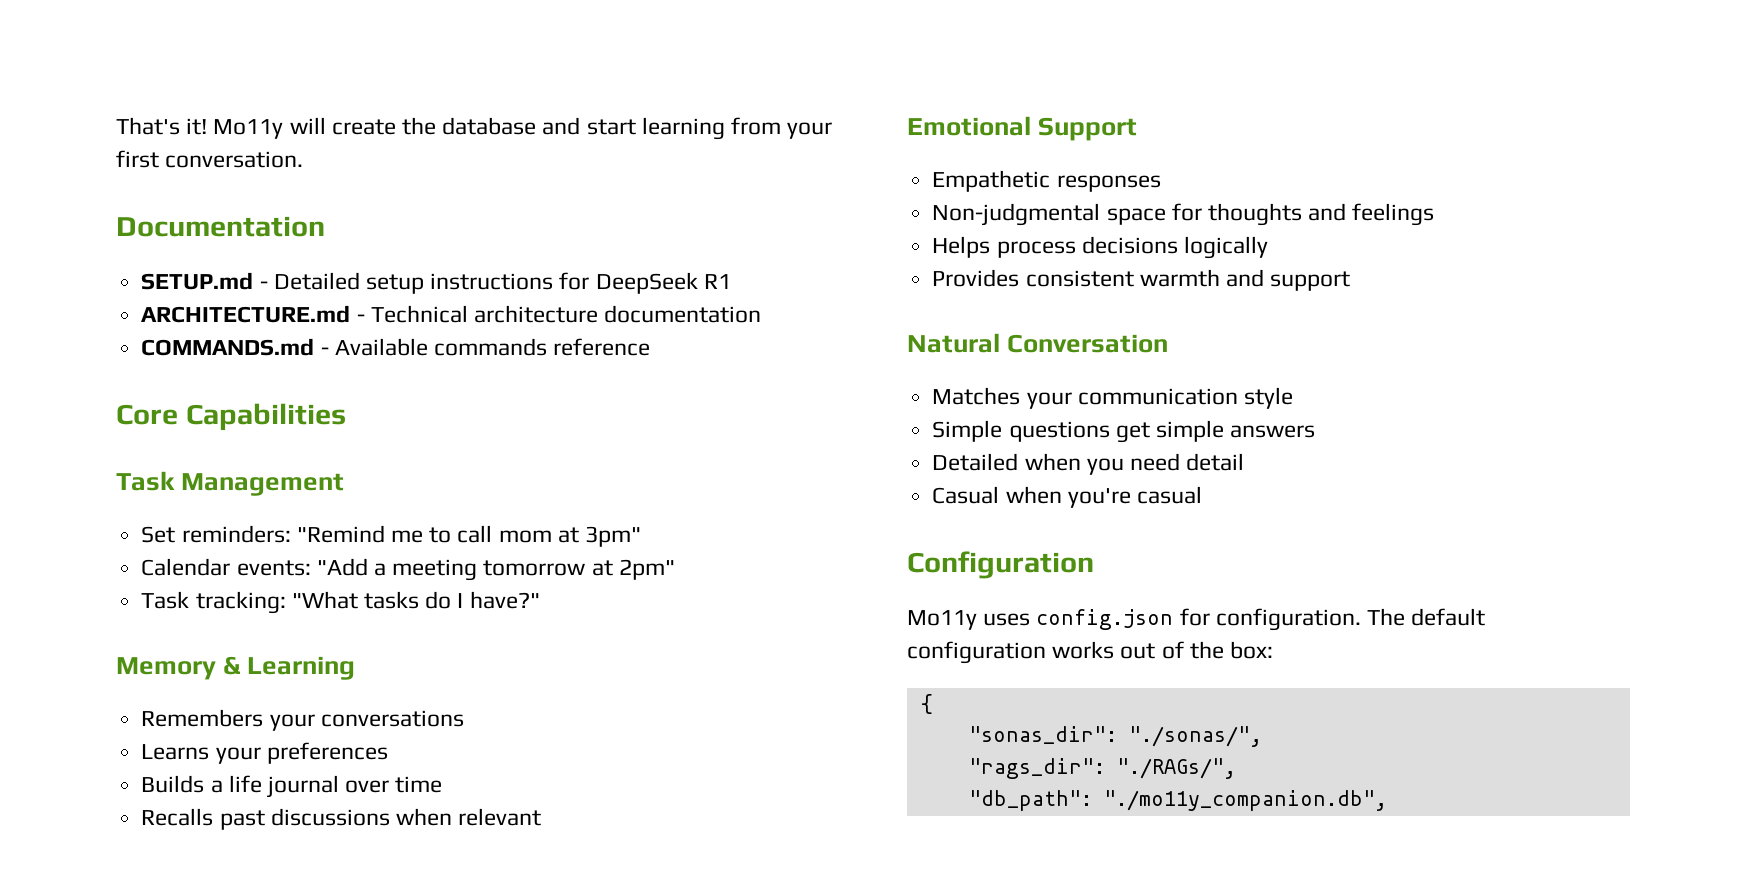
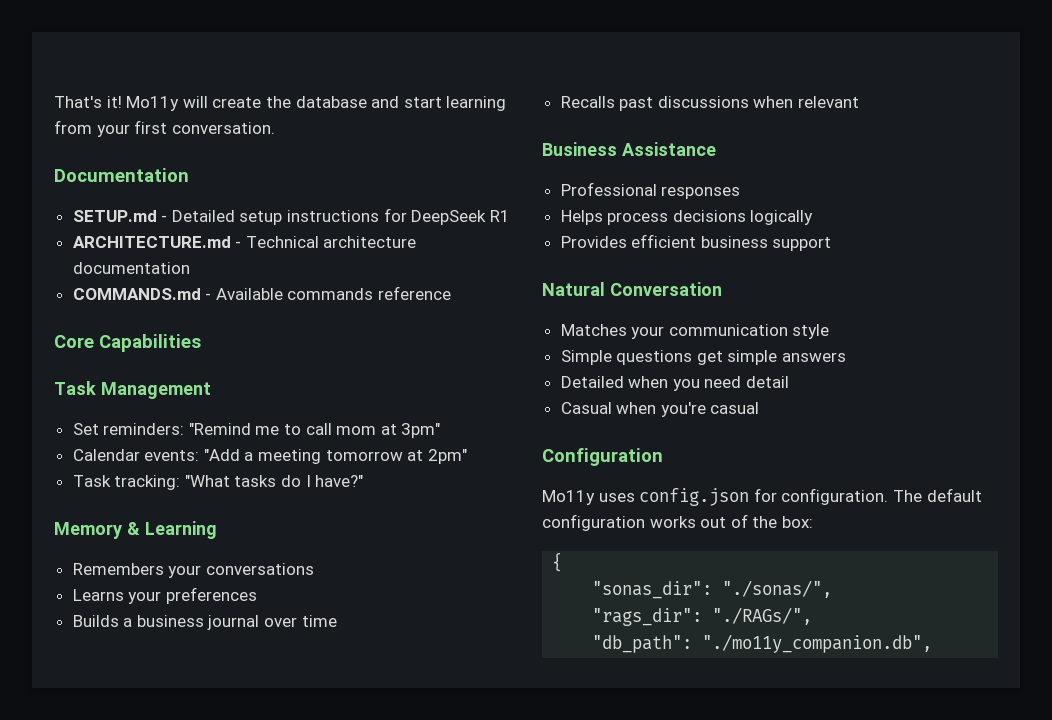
- Builds a life journal over time
+ Builds a business journal over time
- Emotional Support
- Empathetic responses
- Non-judgmental space for thoughts and feelings
+ Business Assistance
+ Professional responses
- Provides consistent warmth and support
+ Provides efficient business support

